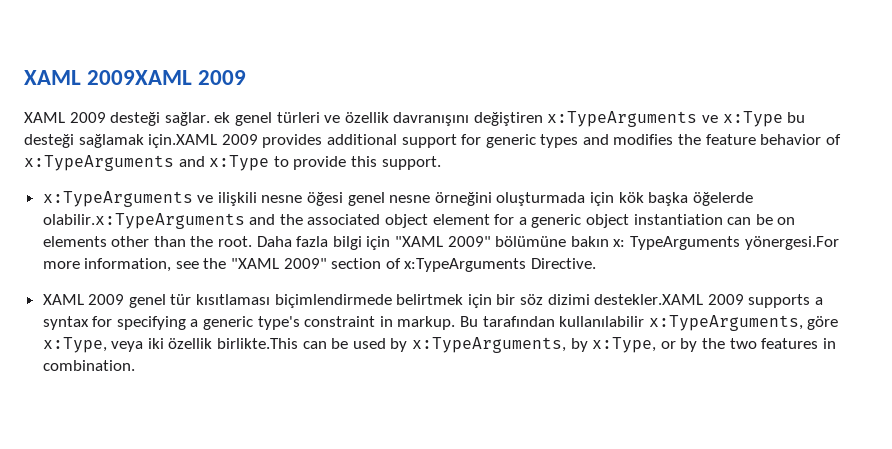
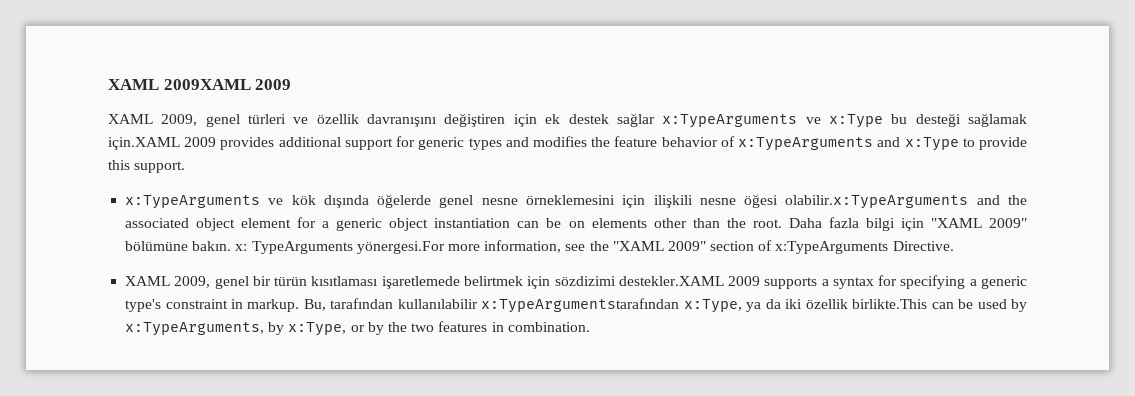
- XAML 2009 desteği sağlar. ek genel türleri ve özellik davranışını değiştiren x:TypeArguments ve x:Type bu desteği sağlamak için.XAML 2009 provides additional support for generic types and modifies the feature behavior of x:TypeArguments and x:Type to provide this support.
+ XAML 2009, genel türleri ve özellik davranışını değiştiren için ek destek sağlar x:TypeArguments ve x:Type bu desteği sağlamak için.XAML 2009 provides additional support for generic types and modifies the feature behavior of x:TypeArguments and x:Type to provide this support.
- x:TypeArguments ve ilişkili nesne öğesi genel nesne örneğini oluşturmada için kök başka öğelerde olabilir.x:TypeArguments and the associated object element for a generic object instantiation can be on elements other than the root.
+ x:TypeArguments ve kök dışında öğelerde genel nesne örneklemesini için ilişkili nesne öğesi olabilir.x:TypeArguments and the associated object element for a generic object instantiation can be on elements other than the root.
- Daha fazla bilgi için "XAML 2009" bölümüne bakın x: TypeArguments yönergesi.For more information, see the "XAML 2009" section of x:TypeArguments Directive.
+ Daha fazla bilgi için "XAML 2009" bölümüne bakın. x: TypeArguments yönergesi.For more information, see the "XAML 2009" section of x:TypeArguments Directive.
- XAML 2009 genel tür kısıtlaması biçimlendirmede belirtmek için bir söz dizimi destekler.XAML 2009 supports a syntax for specifying a generic type's constraint in markup.
+ XAML 2009, genel bir türün kısıtlaması işaretlemede belirtmek için sözdizimi destekler.XAML 2009 supports a syntax for specifying a generic type's constraint in markup.
- Bu tarafından kullanılabilir x:TypeArguments, göre x:Type, veya iki özellik birlikte.This can be used by x:TypeArguments, by x:Type, or by the two features in combination.
+ Bu, tarafından kullanılabilir x:TypeArgumentstarafından x:Type, ya da iki özellik birlikte.This can be used by x:TypeArguments, by x:Type, or by the two features in combination.

